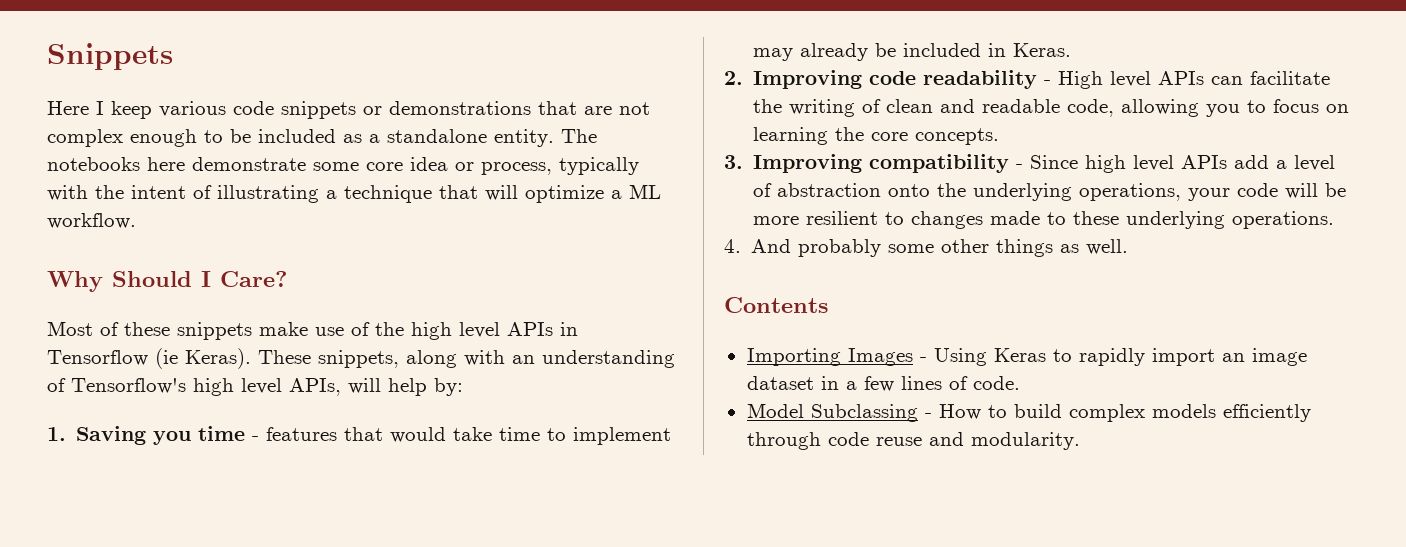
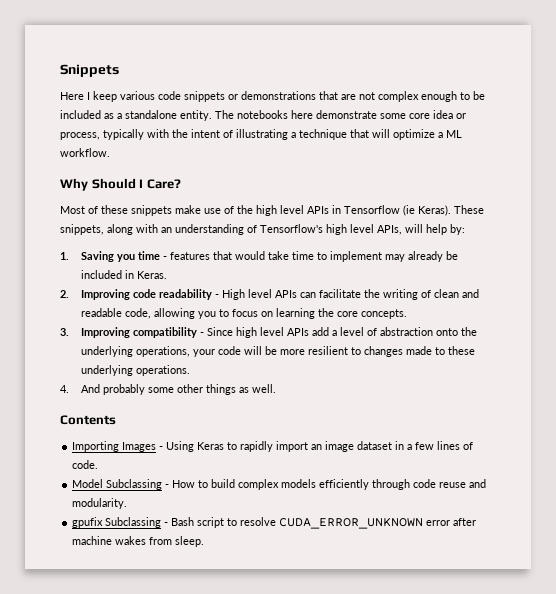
+ gpufix Subclassing - Bash script to resolve CUDA_ERROR_UNKNOWN error after machine wakes from sleep.

